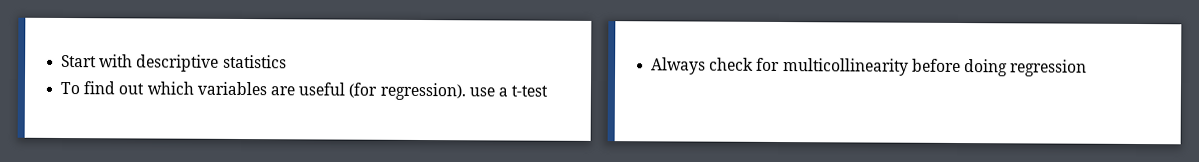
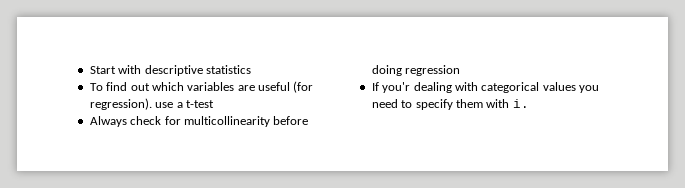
+ If you'r dealing with categorical values you need to specify them with i.

